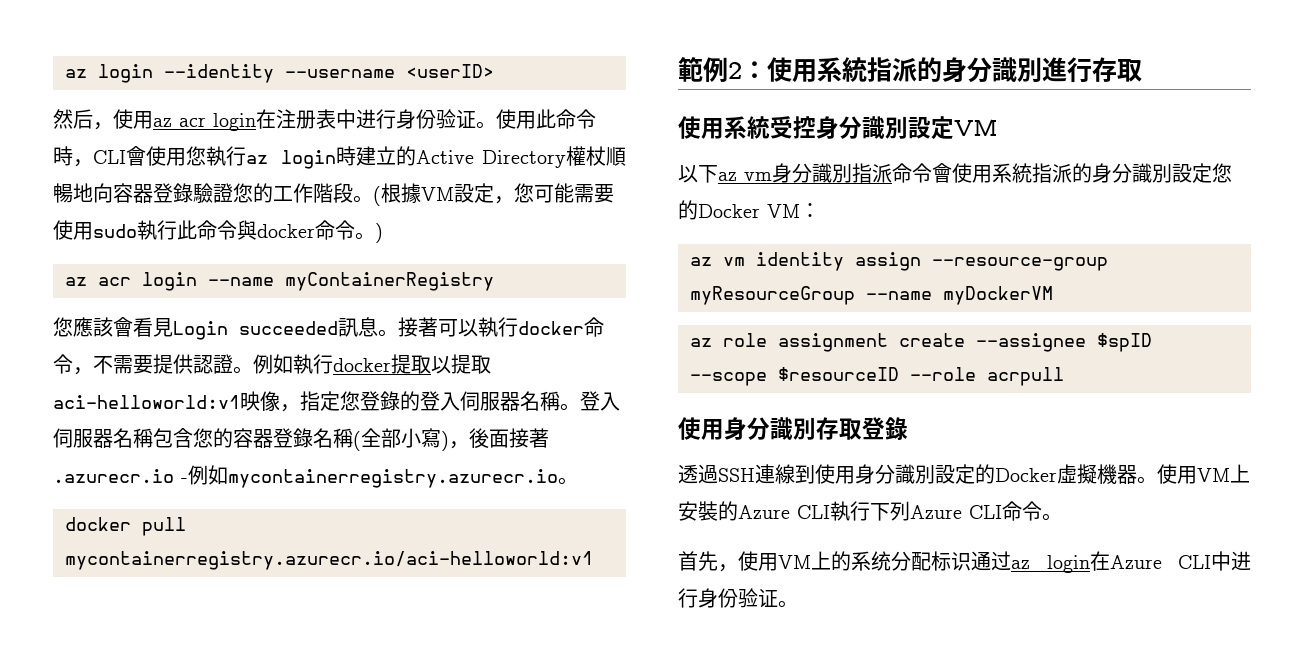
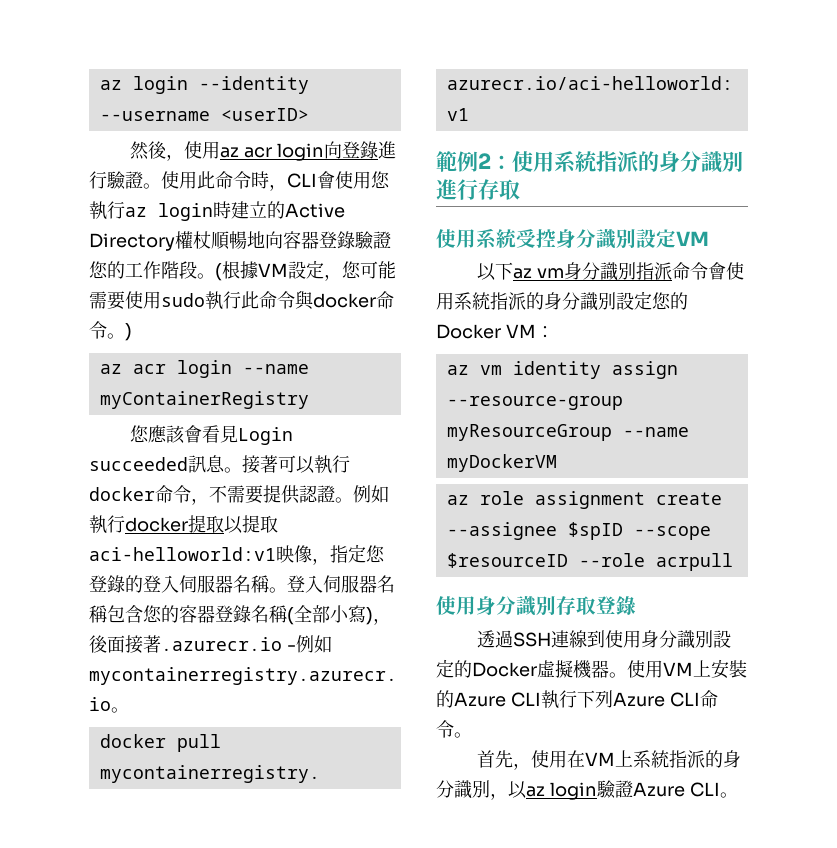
- 然后，使用az acr login在注册表中进行身份验证。
+ 然後，使用az acr login向登錄進行驗證。
- 首先，使用VM上的系统分配标识通过az login在Azure CLI中进行身份验证。
+ 首先，使用在VM上系統指派的身分識別，以az login驗證Azure CLI。

